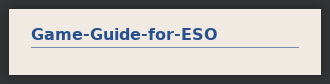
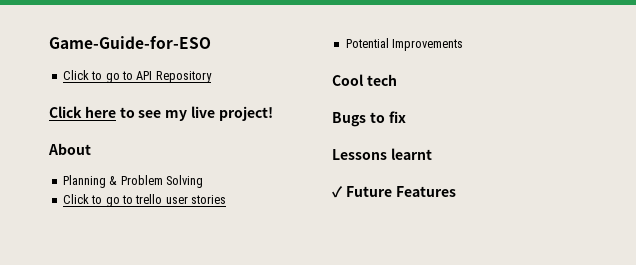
+ Click to go to API Repository
+ Click here to see my live project!
+ About
+ Planning & Problem Solving
+ Click to go to trello user stories
+ Potential Improvements
+ Cool tech
+ Bugs to fix
+ Lessons learnt
+ ✓ Future Features

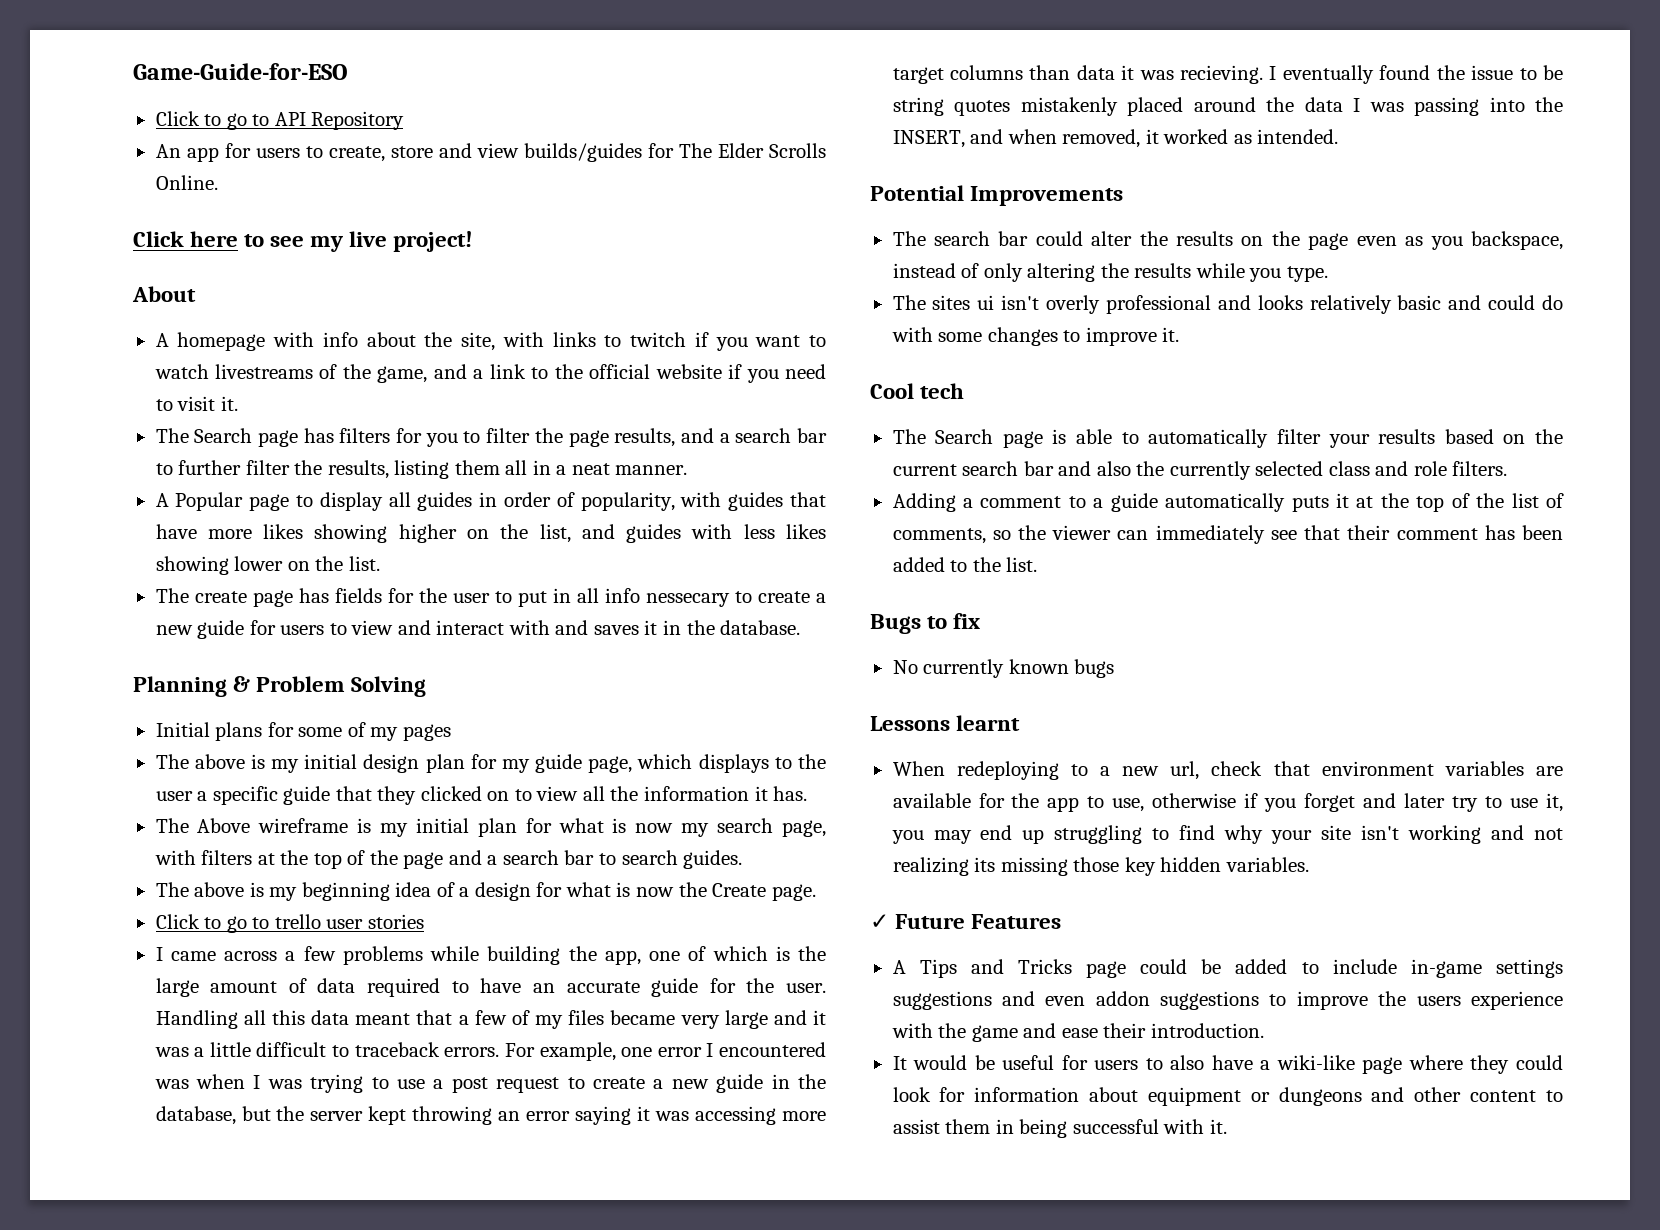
+ An app for users to create, store and view builds/guides for The Elder Scrolls Online.
+ A homepage with info about the site, with links to twitch if you want to watch livestreams of the game, and a link to the official website if you need to visit it.
+ The Search page has filters for you to filter the page results, and a search bar to further filter the results, listing them all in a neat manner.
+ A Popular page to display all guides in order of popularity, with guides that have more likes showing higher on the list, and guides with less likes showing lower on the list.
+ The create page has fields for the user to put in all info nessecary to create a new guide for users to view and interact with and saves it in the database.
  Planning & Problem Solving
+ Initial plans for some of my pages
+ The above is my initial design plan for my guide page, which displays to the user a specific guide that they clicked on to view all the information it has.
+ The Above wireframe is my initial plan for what is now my search page, with filters at the top of the page and a search bar to search guides.
+ The above is my beginning idea of a design for what is now the Create page.
+ I came across a few problems while building the app, one of which is the large amount of data required to have an accurate guide for the user. Handling all this data meant that a few of my files became very large and it was a little difficult to traceback errors. For example, one error I encountered was when I was trying to use a post request to create a new guide in the database, but the server kept throwing an error saying it was accessing more target columns than data it was recieving. I eventually found the issue to be string quotes mistakenly placed around the data I was passing into the INSERT, and when removed, it worked as intended.
  Potential Improvements
+ The search bar could alter the results on the page even as you backspace, instead of only altering the results while you type.
+ The sites ui isn't overly professional and looks relatively basic and could do with some changes to improve it.
  Cool tech
+ The Search page is able to automatically filter your results based on the current search bar and also the currently selected class and role filters.
+ Adding a comment to a guide automatically puts it at the top of the list of comments, so the viewer can immediately see that their comment has been added to the list.
  Bugs to fix
+ No currently known bugs
  Lessons learnt
+ When redeploying to a new url, check that environment variables are available for the app to use, otherwise if you forget and later try to use it, you may end up struggling to find why your site isn't working and not realizing its missing those key hidden variables.
  ✓ Future Features
+ A Tips and Tricks page could be added to include in-game settings suggestions and even addon suggestions to improve the users experience with the game and ease their introduction.
+ It would be useful for users to also have a wiki-like page where they could look for information about equipment or dungeons and other content to assist them in being successful with it.

